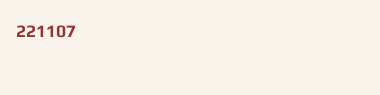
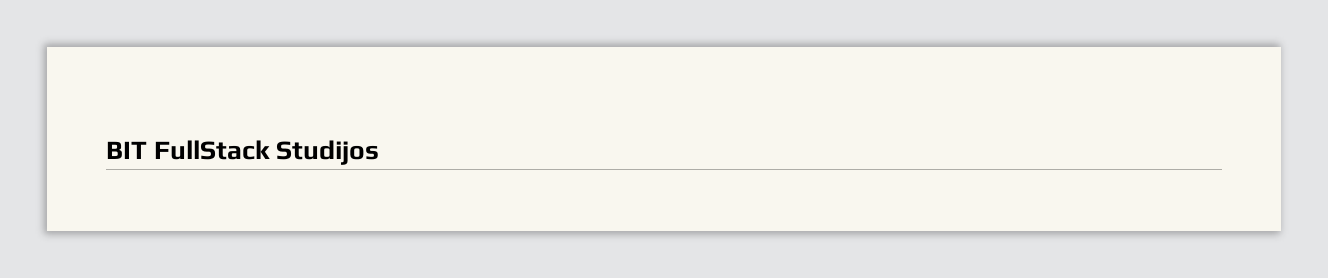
- 221107
+ BIT FullStack Studijos

